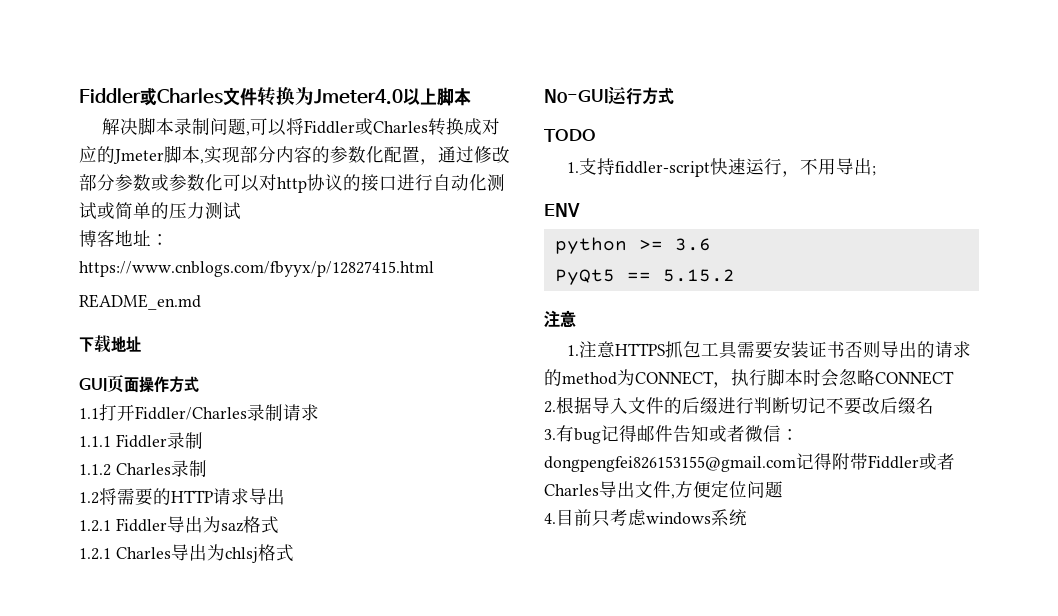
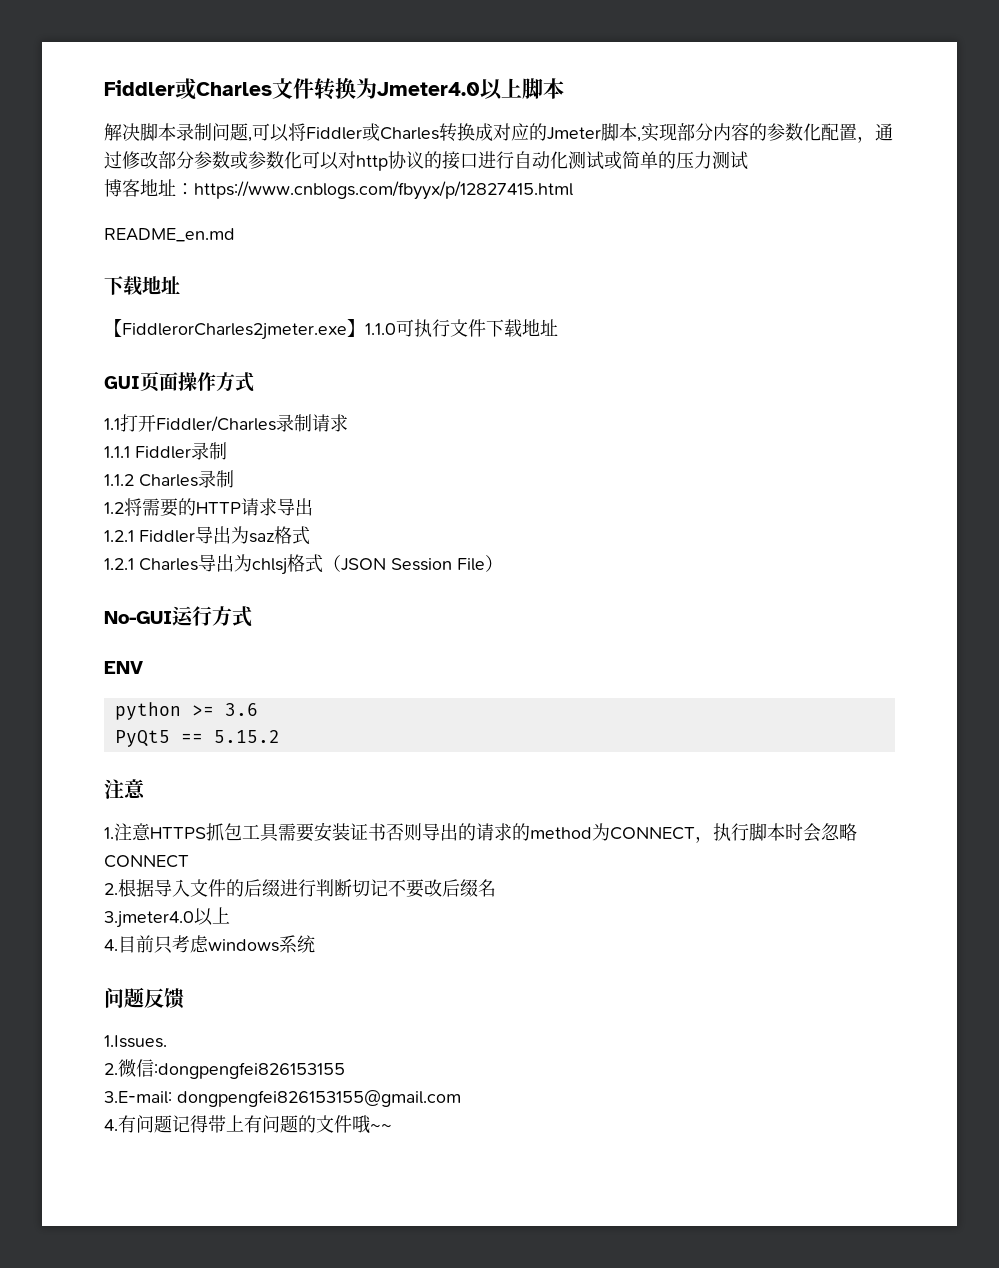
+ 【FiddlerorCharles2jmeter.exe】1.1.0可执行文件下载地址
- 1.2.1 Charles导出为chlsj格式
+ 1.2.1 Charles导出为chlsj格式（JSON Session File）
- TODO
- 1.支持fiddler-script快速运行，不用导出;
- 3.有bug记得邮件告知或者微信：dongpengfei826153155@gmail.com记得附带Fiddler或者Charles导出文件,方便定位问题
+ 3.jmeter4.0以上
+ 问题反馈
+ 1.Issues.
+ 2.微信:dongpengfei826153155
+ 3.E-mail: dongpengfei826153155@gmail.com
+ 4.有问题记得带上有问题的文件哦~~

